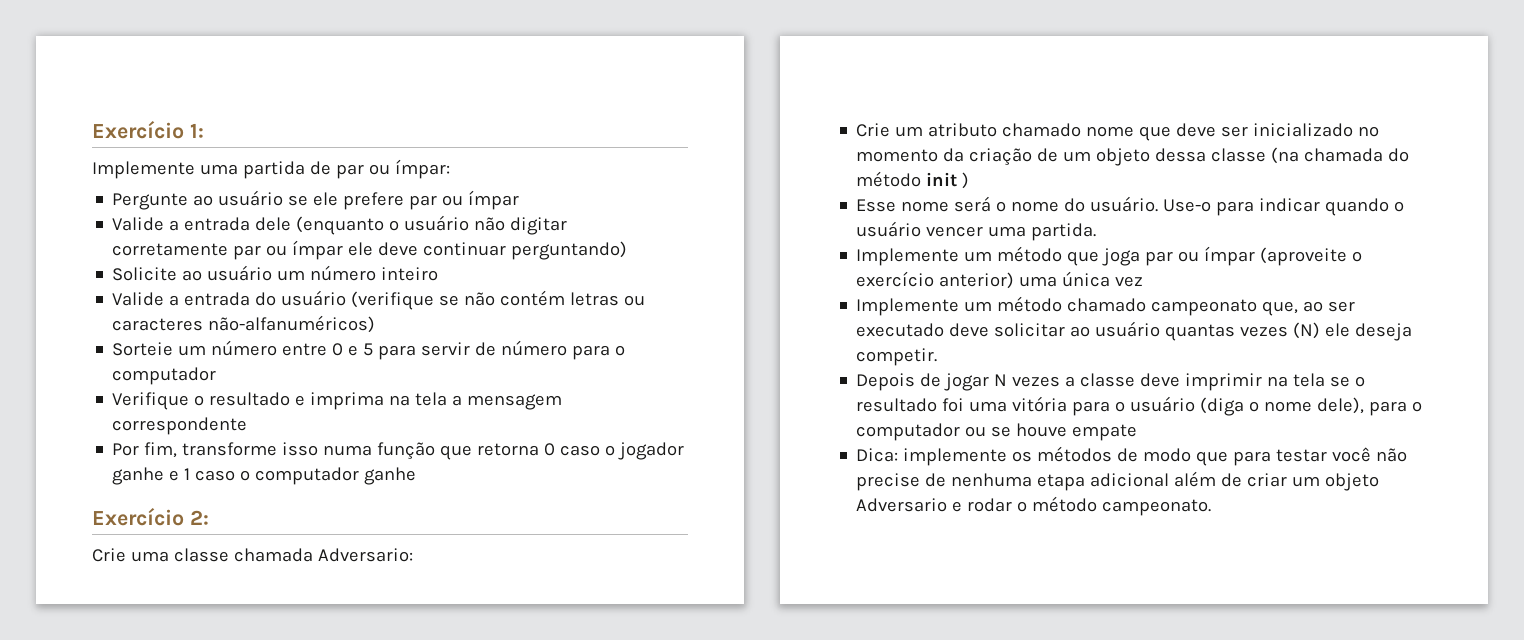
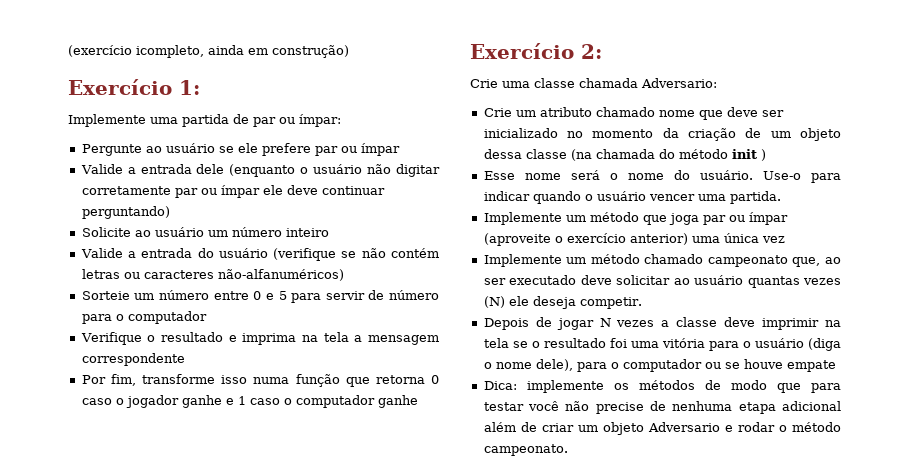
+ (exercício icompleto, ainda em construção)

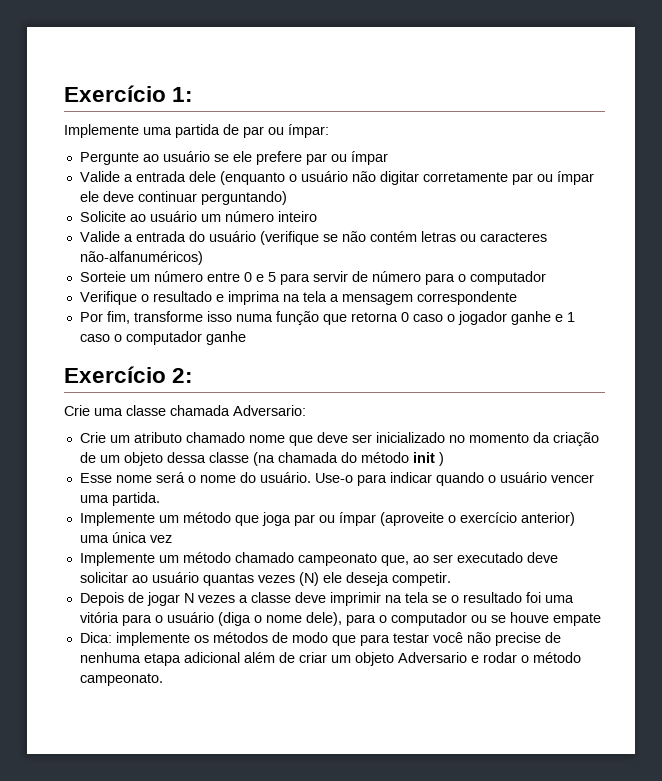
- (exercício icompleto, ainda em construção)

